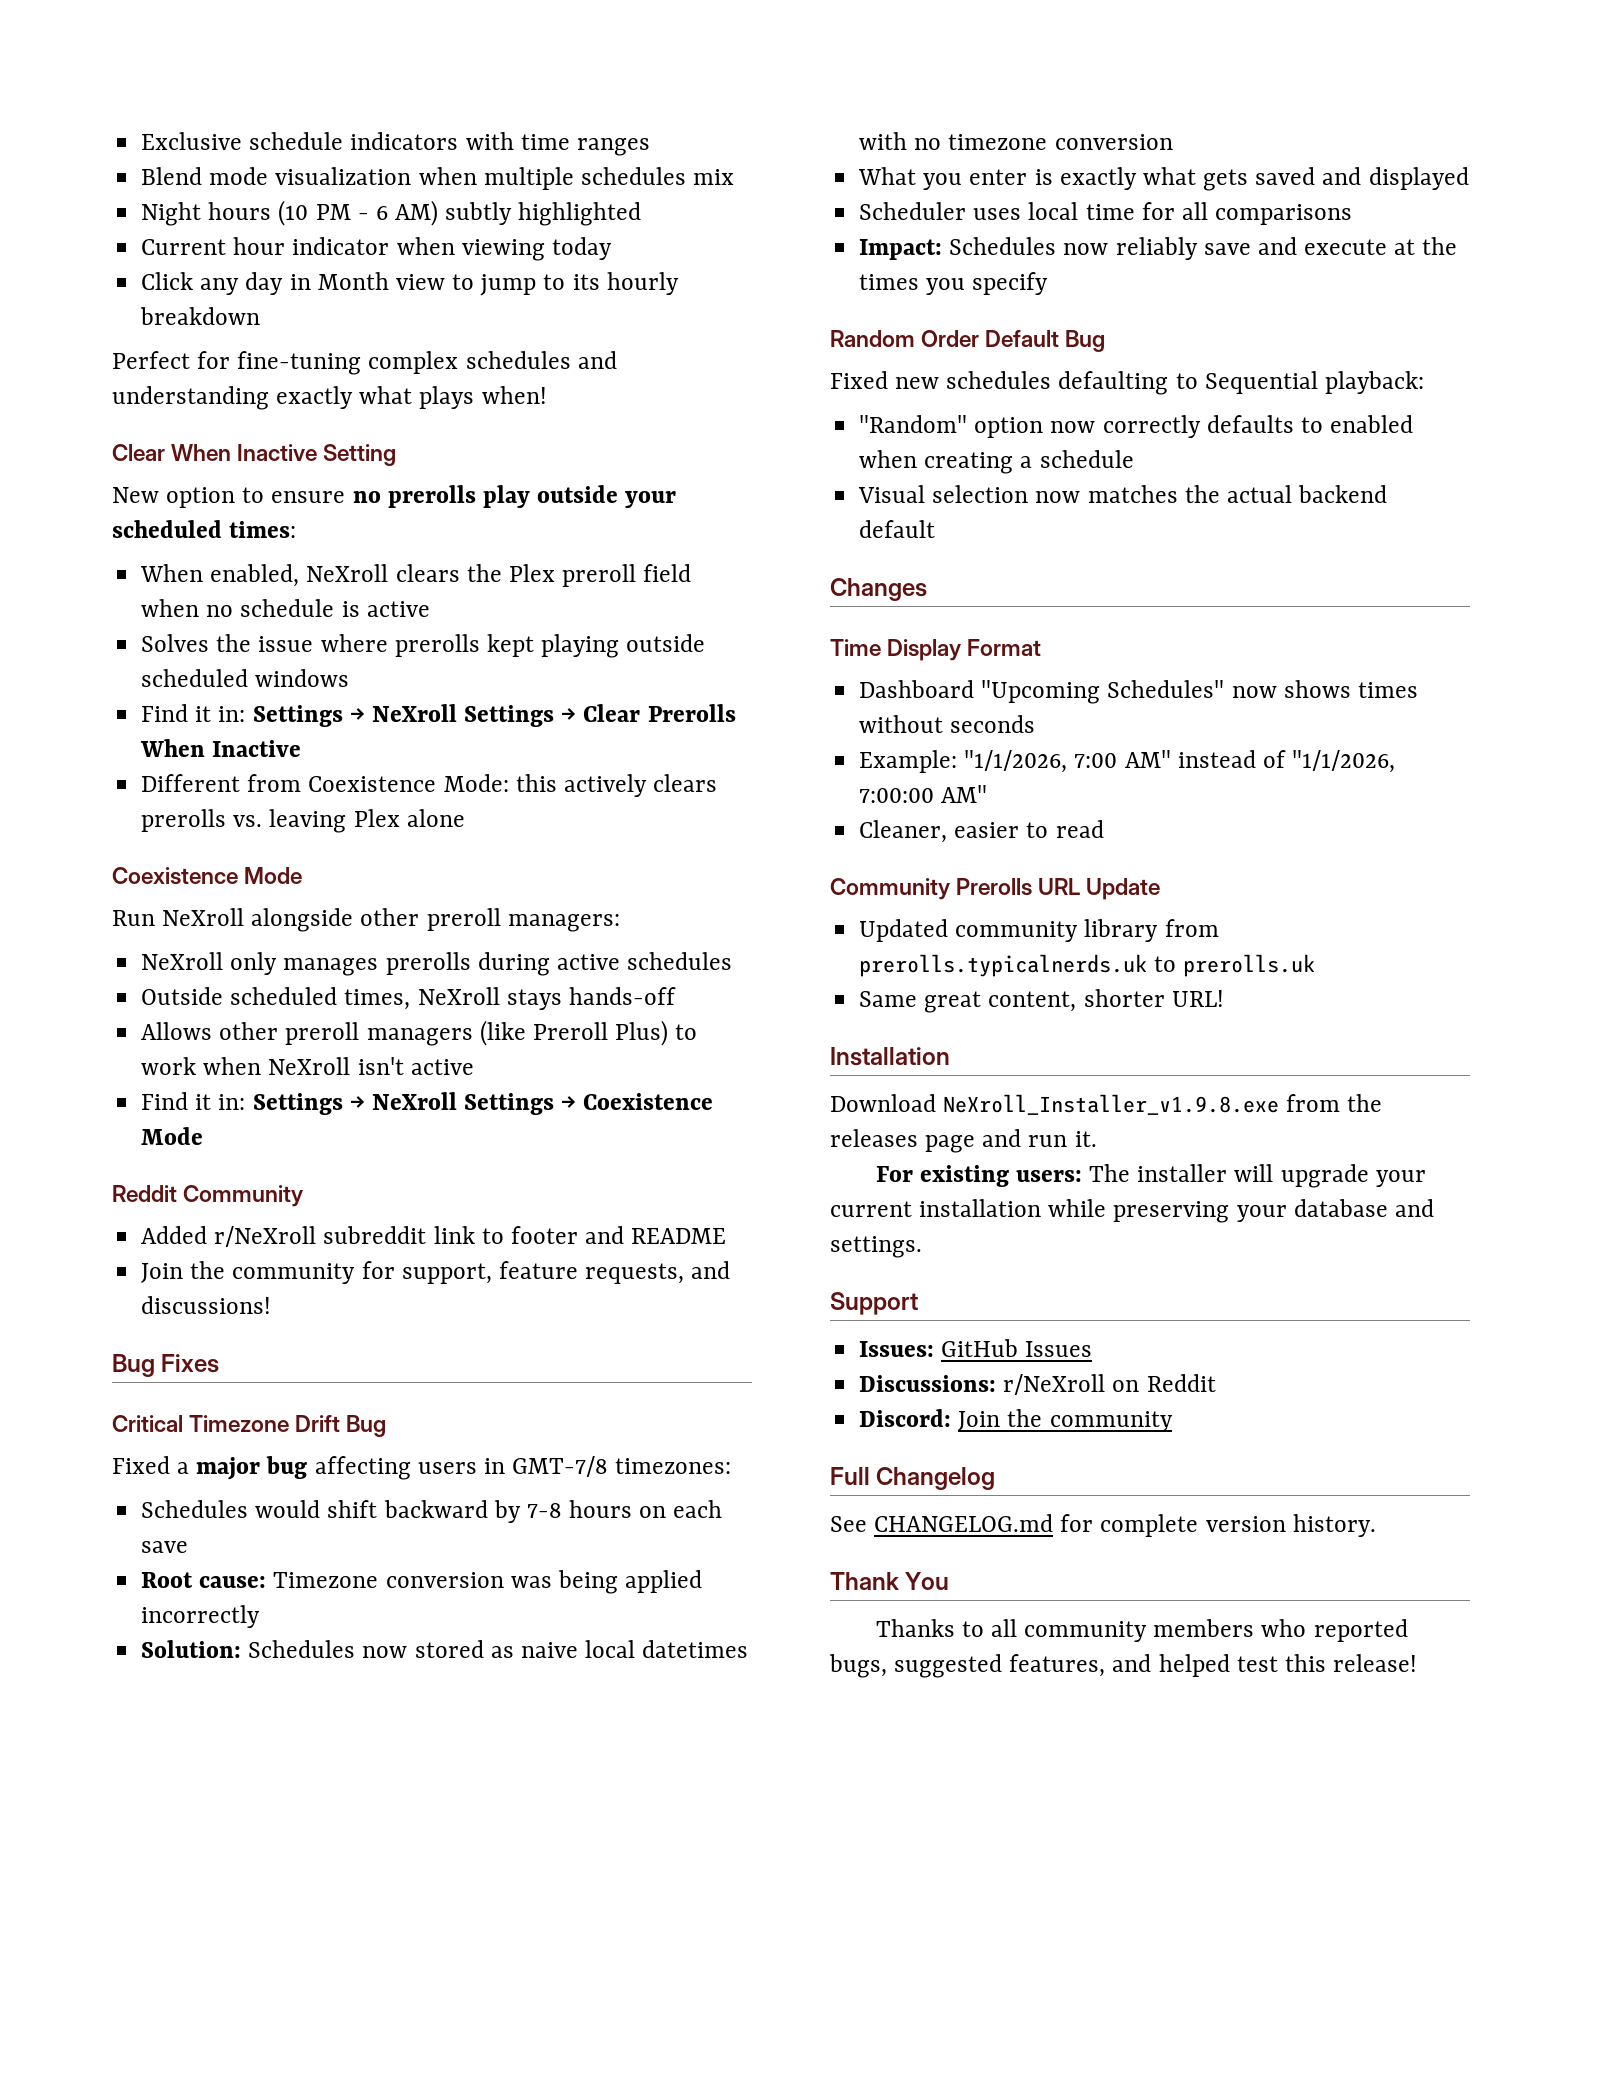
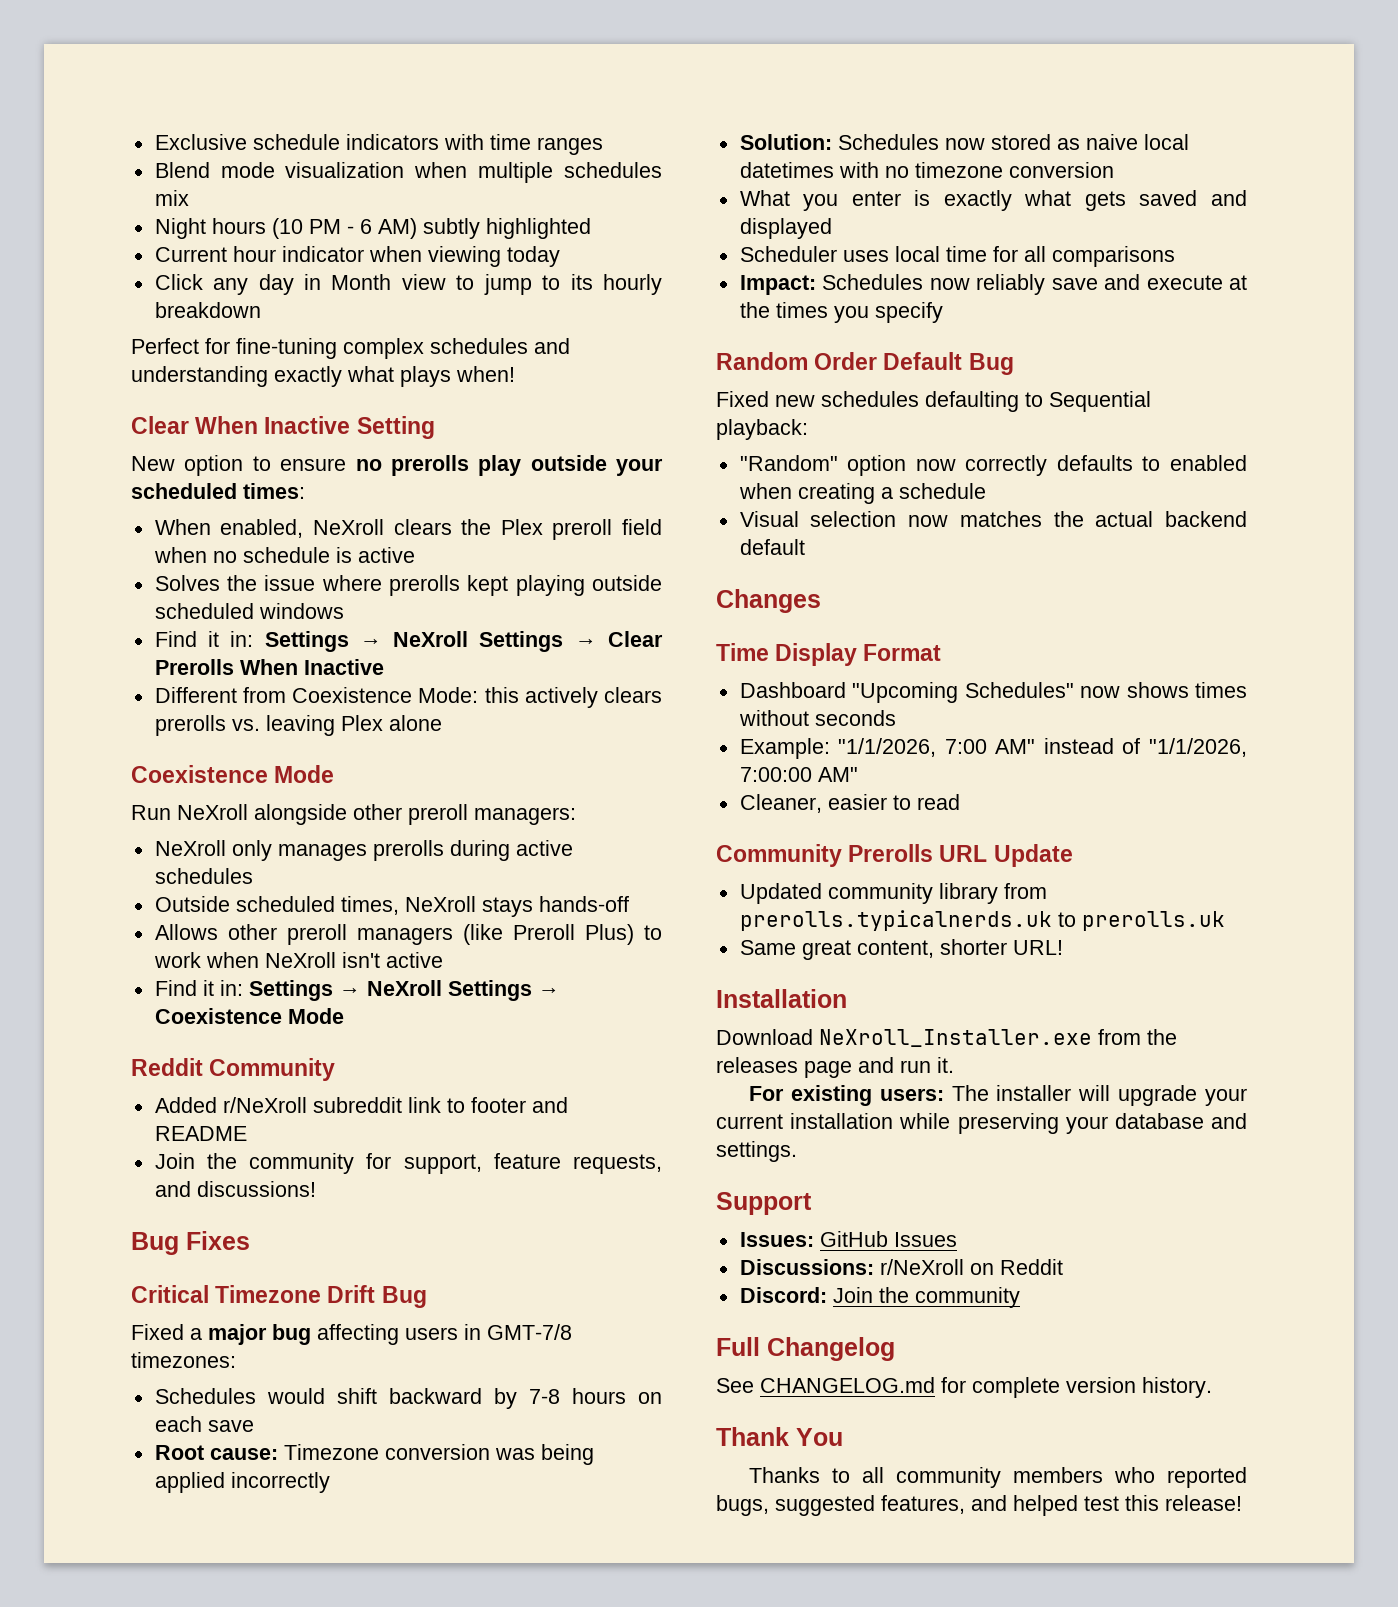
- Download NeXroll_Installer_v1.9.8.exe from the releases page and run it.
+ Download NeXroll_Installer.exe from the releases page and run it.

